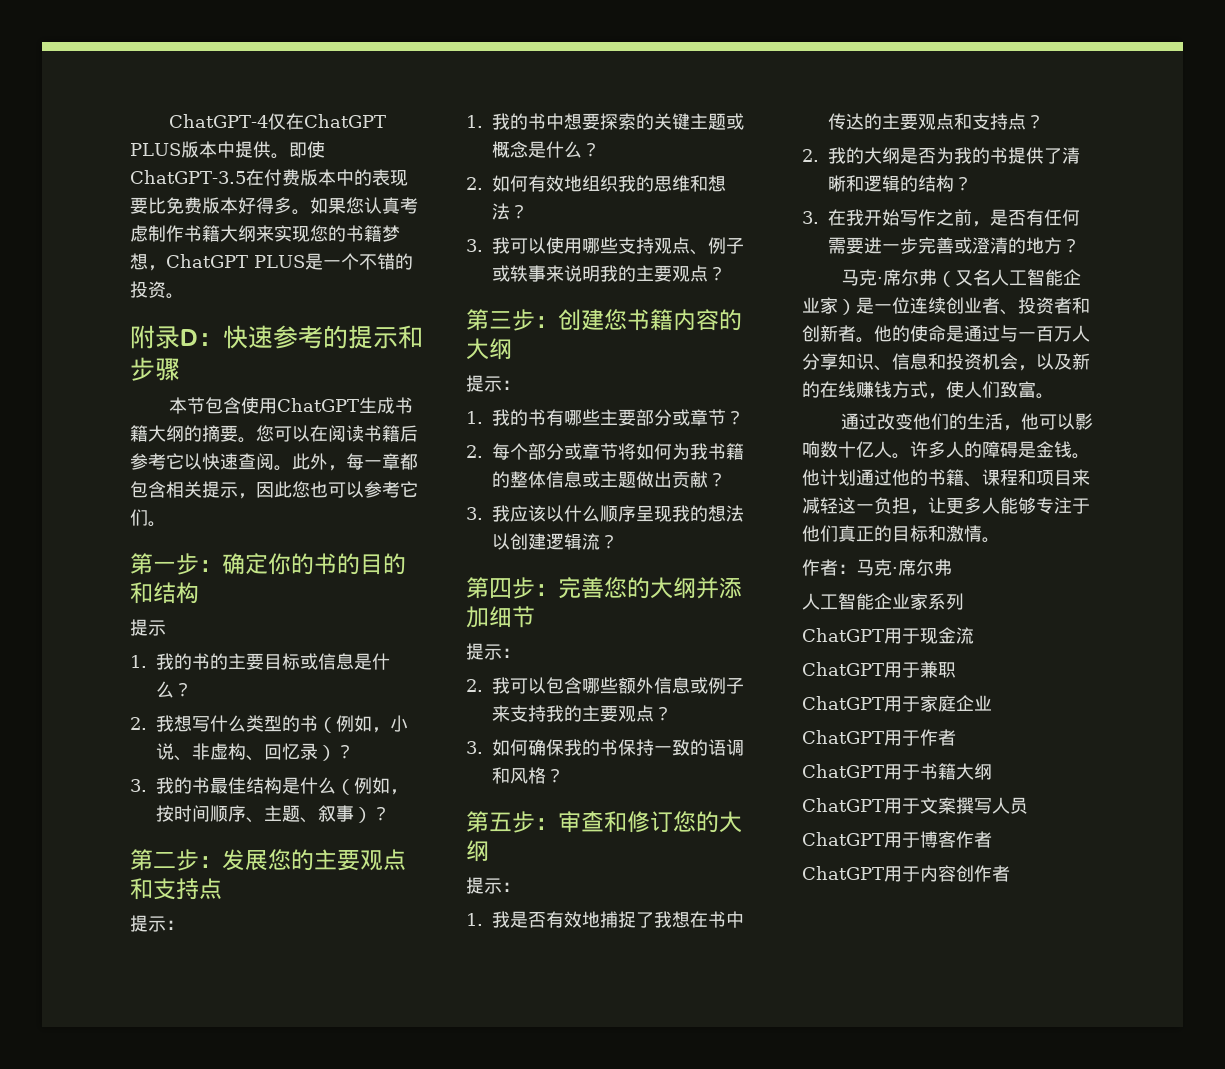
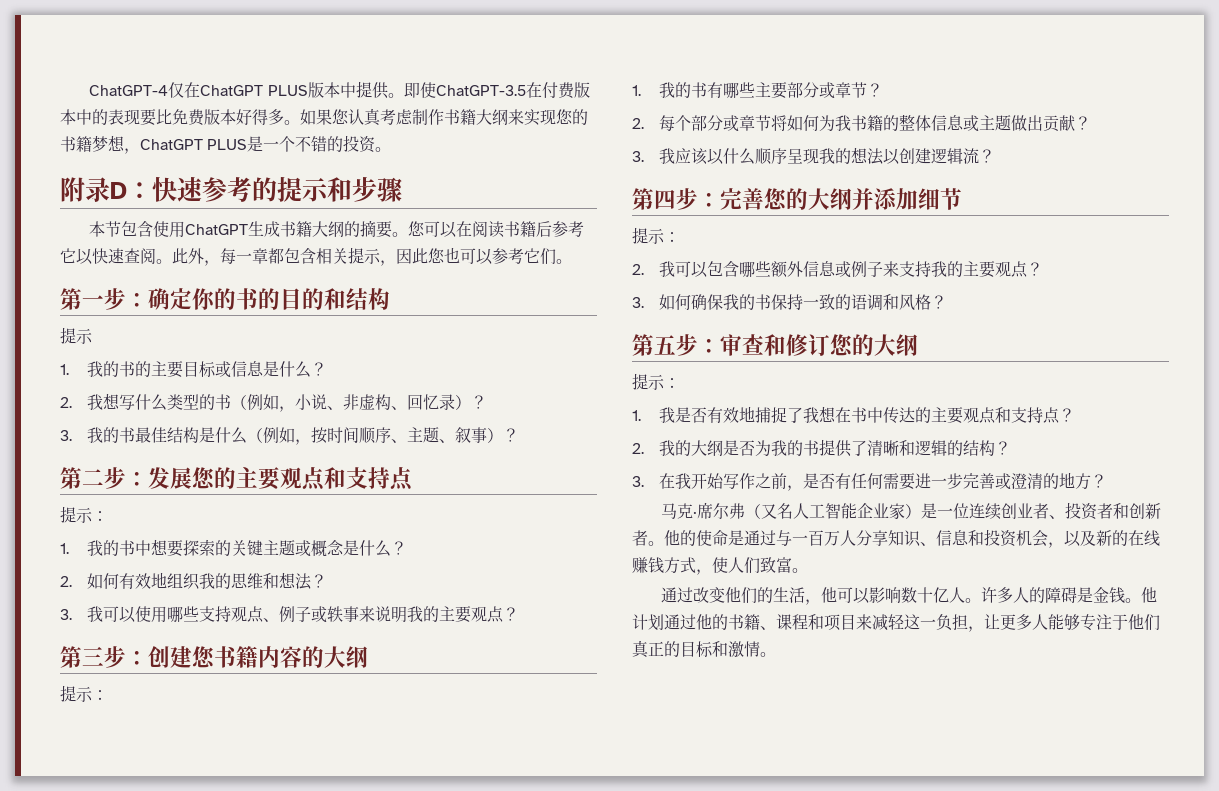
- 作者：马克·席尔弗
- 人工智能企业家系列
- ChatGPT用于现金流
- ChatGPT用于兼职
- ChatGPT用于家庭企业
- ChatGPT用于作者
- ChatGPT用于书籍大纲
- ChatGPT用于文案撰写人员
- ChatGPT用于博客作者
- ChatGPT用于内容创作者

